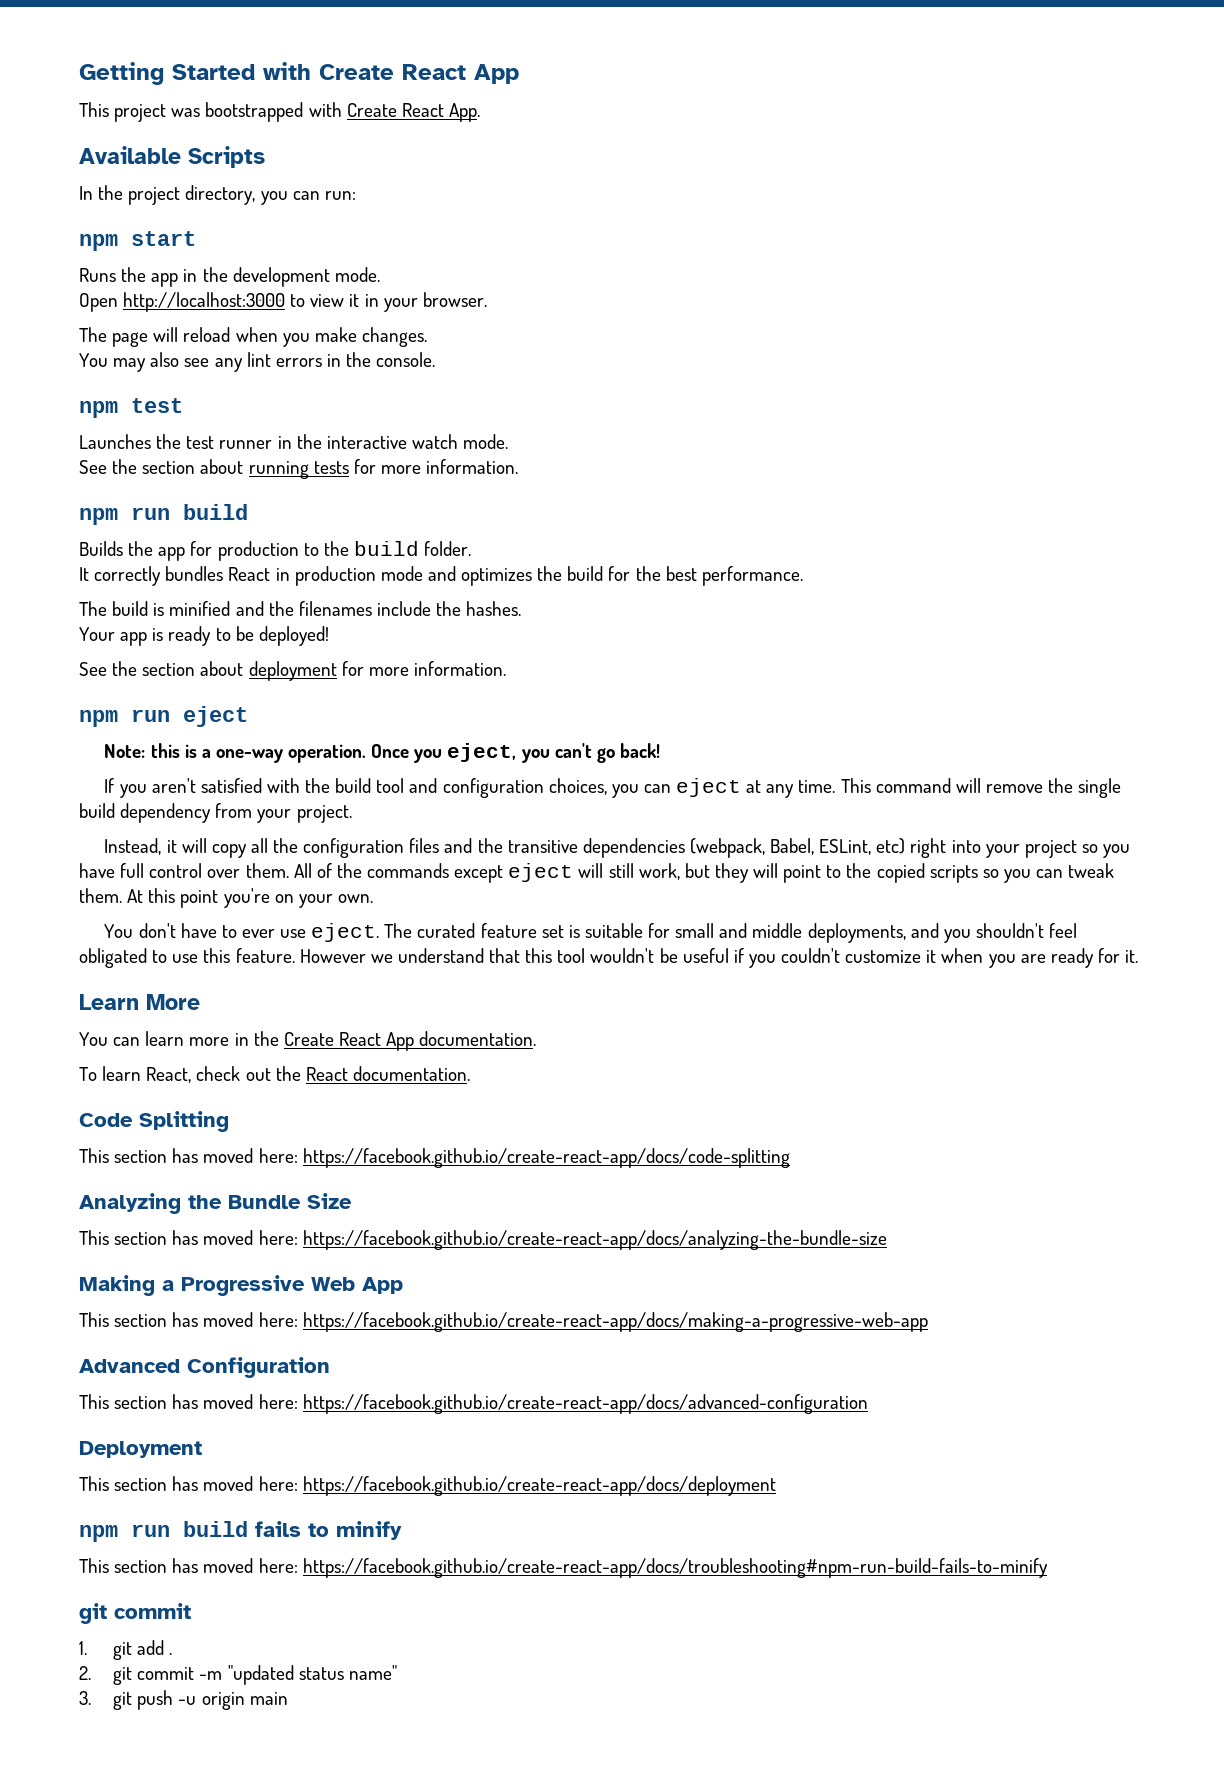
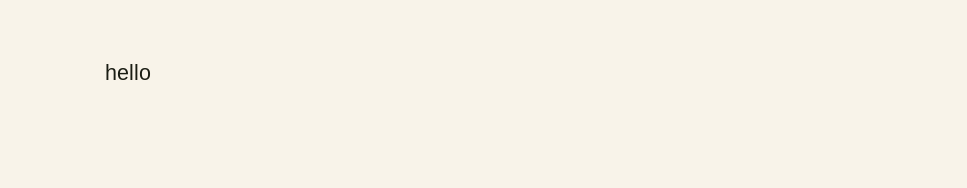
- Getting Started with Create React App
- This project was bootstrapped with Create React App.
- Available Scripts
- In the project directory, you can run:
- npm start
- Runs the app in the development mode.
- Open http://localhost:3000 to view it in your browser.
- The page will reload when you make changes.
- You may also see any lint errors in the console.
- npm test
- Launches the test runner in the interactive watch mode.
- See the section about running tests for more information.
- npm run build
- Builds the app for production to the build folder.
- It correctly bundles React in production mode and optimizes the build for the best performance.
- The build is minified and the filenames include the hashes.
- Your app is ready to be deployed!
- See the section about deployment for more information.
- npm run eject
- Note: this is a one-way operation. Once you eject, you can't go back!
- If you aren't satisfied with the build tool and configuration choices, you can eject at any time. This command will remove the single build dependency from your project.
- Instead, it will copy all the configuration files and the transitive dependencies (webpack, Babel, ESLint, etc) right into your project so you have full control over them. All of the commands except eject will still work, but they will point to the copied scripts so you can tweak them. At this point you're on your own.
- You don't have to ever use eject. The curated feature set is suitable for small and middle deployments, and you shouldn't feel obligated to use this feature. However we understand that this tool wouldn't be useful if you couldn't customize it when you are ready for it.
- Learn More
- You can learn more in the Create React App documentation.
- To learn React, check out the React documentation.
- Code Splitting
- This section has moved here: https://facebook.github.io/create-react-app/docs/code-splitting
- Analyzing the Bundle Size
- This section has moved here: https://facebook.github.io/create-react-app/docs/analyzing-the-bundle-size
- Making a Progressive Web App
- This section has moved here: https://facebook.github.io/create-react-app/docs/making-a-progressive-web-app
- Advanced Configuration
- This section has moved here: https://facebook.github.io/create-react-app/docs/advanced-configuration
- Deployment
- This section has moved here: https://facebook.github.io/create-react-app/docs/deployment
- npm run build fails to minify
- This section has moved here: https://facebook.github.io/create-react-app/docs/troubleshooting#npm-run-build-fails-to-minify
- git commit
- 1. git add .
- 2. git commit -m "updated status name"
- 3. git push -u origin main
+ hello

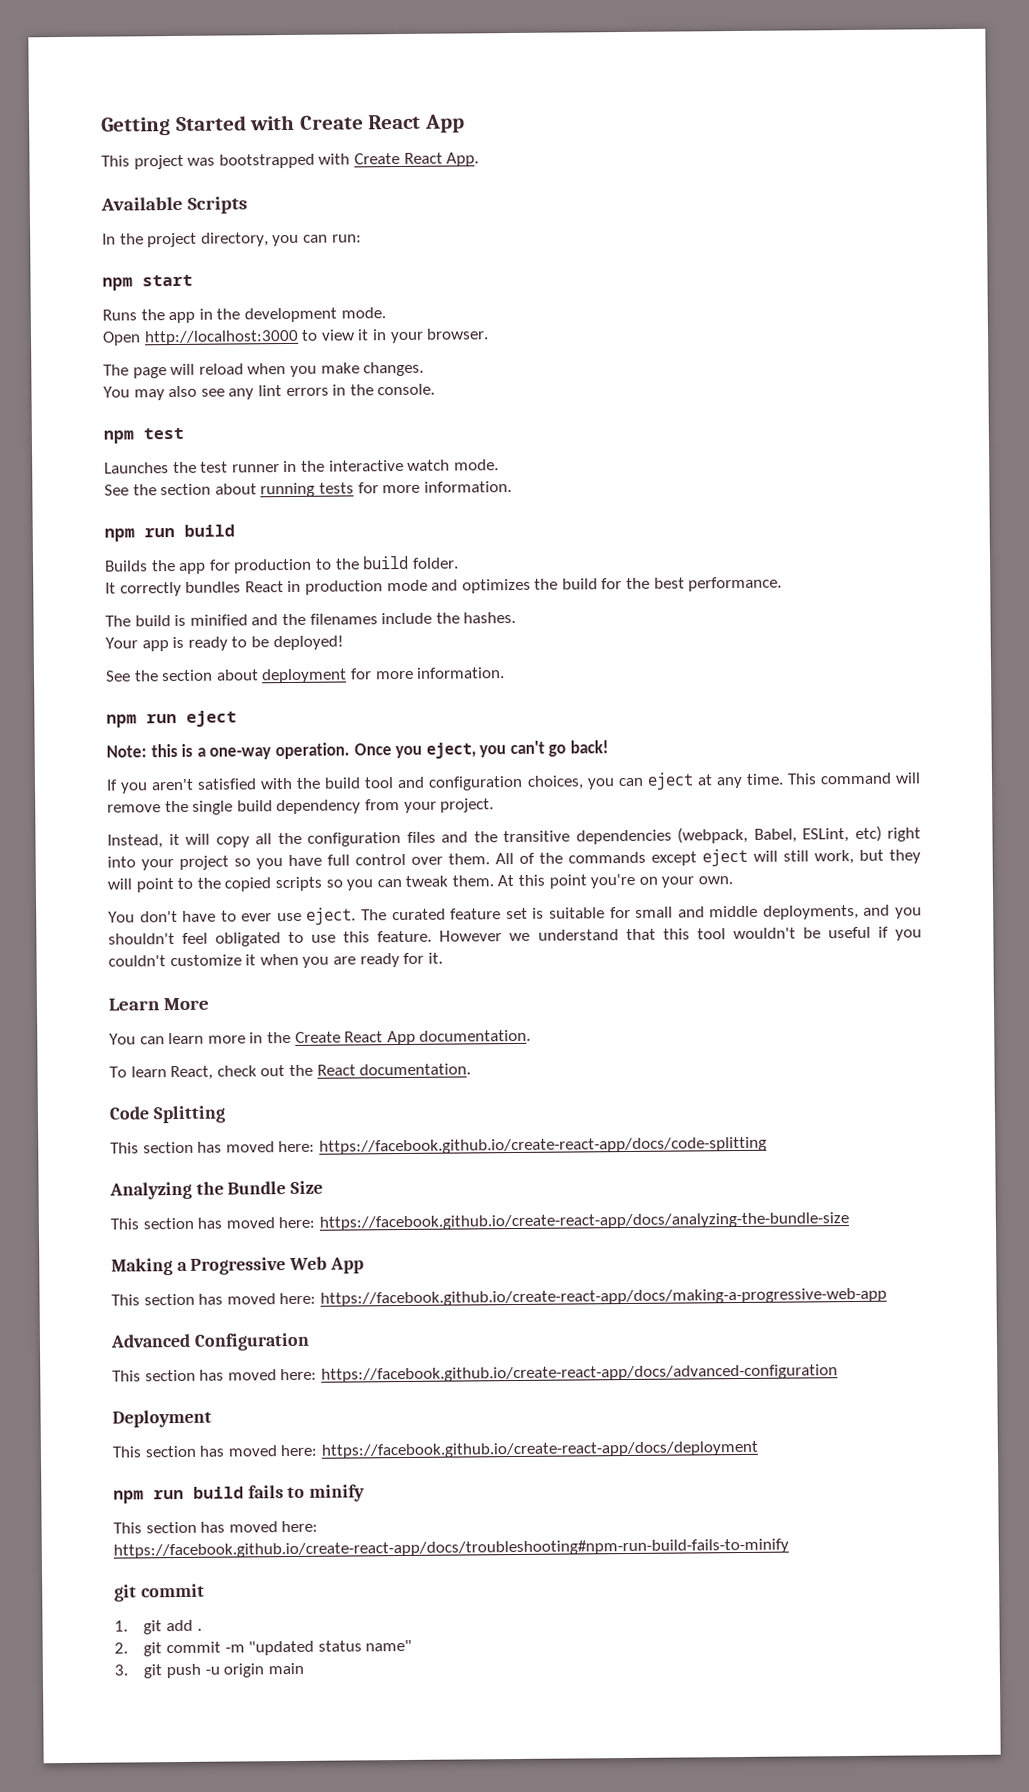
- hello
+ Getting Started with Create React App
+ This project was bootstrapped with Create React App.
+ Available Scripts
+ In the project directory, you can run:
+ npm start
+ Runs the app in the development mode.
+ Open http://localhost:3000 to view it in your browser.
+ The page will reload when you make changes.
+ You may also see any lint errors in the console.
+ npm test
+ Launches the test runner in the interactive watch mode.
+ See the section about running tests for more information.
+ npm run build
+ Builds the app for production to the build folder.
+ It correctly bundles React in production mode and optimizes the build for the best performance.
+ The build is minified and the filenames include the hashes.
+ Your app is ready to be deployed!
+ See the section about deployment for more information.
+ npm run eject
+ Note: this is a one-way operation. Once you eject, you can't go back!
+ If you aren't satisfied with the build tool and configuration choices, you can eject at any time. This command will remove the single build dependency from your project.
+ Instead, it will copy all the configuration files and the transitive dependencies (webpack, Babel, ESLint, etc) right into your project so you have full control over them. All of the commands except eject will still work, but they will point to the copied scripts so you can tweak them. At this point you're on your own.
+ You don't have to ever use eject. The curated feature set is suitable for small and middle deployments, and you shouldn't feel obligated to use this feature. However we understand that this tool wouldn't be useful if you couldn't customize it when you are ready for it.
+ Learn More
+ You can learn more in the Create React App documentation.
+ To learn React, check out the React documentation.
+ Code Splitting
+ This section has moved here: https://facebook.github.io/create-react-app/docs/code-splitting
+ Analyzing the Bundle Size
+ This section has moved here: https://facebook.github.io/create-react-app/docs/analyzing-the-bundle-size
+ Making a Progressive Web App
+ This section has moved here: https://facebook.github.io/create-react-app/docs/making-a-progressive-web-app
+ Advanced Configuration
+ This section has moved here: https://facebook.github.io/create-react-app/docs/advanced-configuration
+ Deployment
+ This section has moved here: https://facebook.github.io/create-react-app/docs/deployment
+ npm run build fails to minify
+ This section has moved here: https://facebook.github.io/create-react-app/docs/troubleshooting#npm-run-build-fails-to-minify
+ git commit
+ 1. git add .
+ 2. git commit -m "updated status name"
+ 3. git push -u origin main

